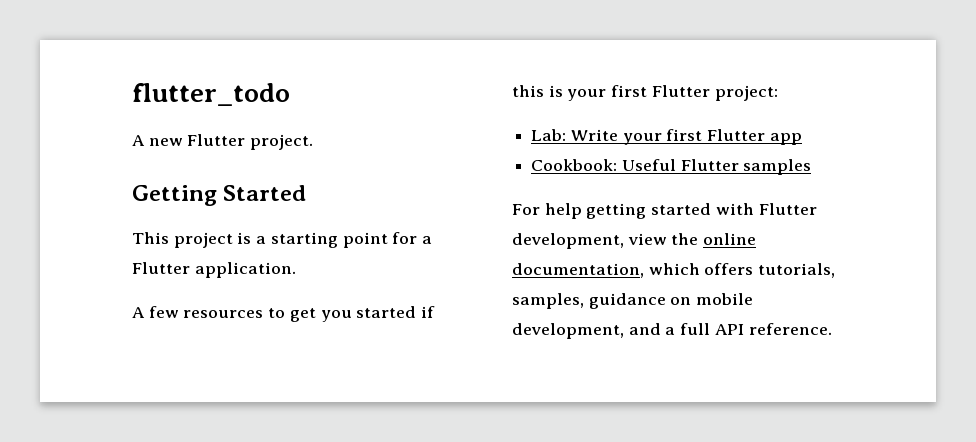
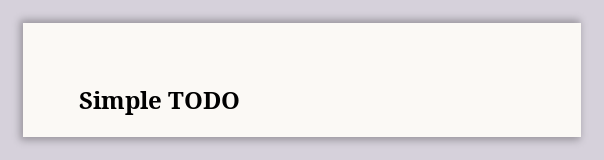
- flutter_todo
- A new Flutter project.
- Getting Started
- This project is a starting point for a Flutter application.
- A few resources to get you started if this is your first Flutter project:
- Lab: Write your first Flutter app
- Cookbook: Useful Flutter samples
- For help getting started with Flutter development, view the online documentation, which offers tutorials, samples, guidance on mobile development, and a full API reference.
+ Simple TODO

